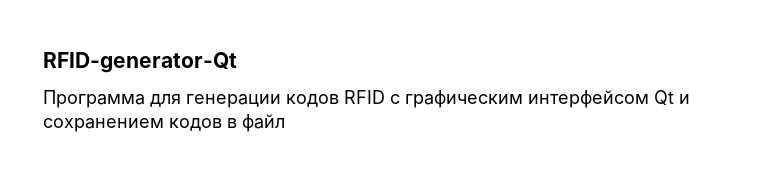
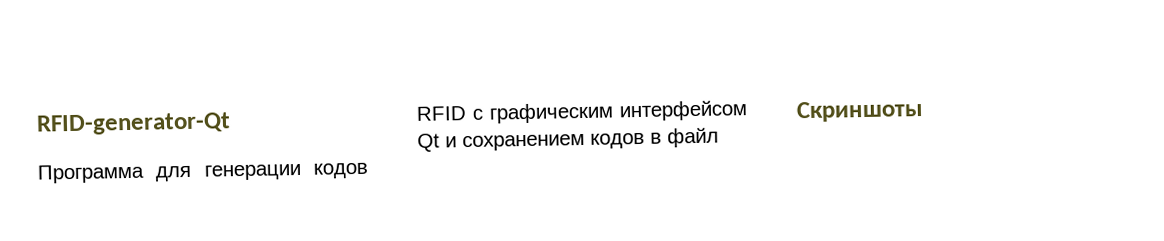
+ Скриншоты

